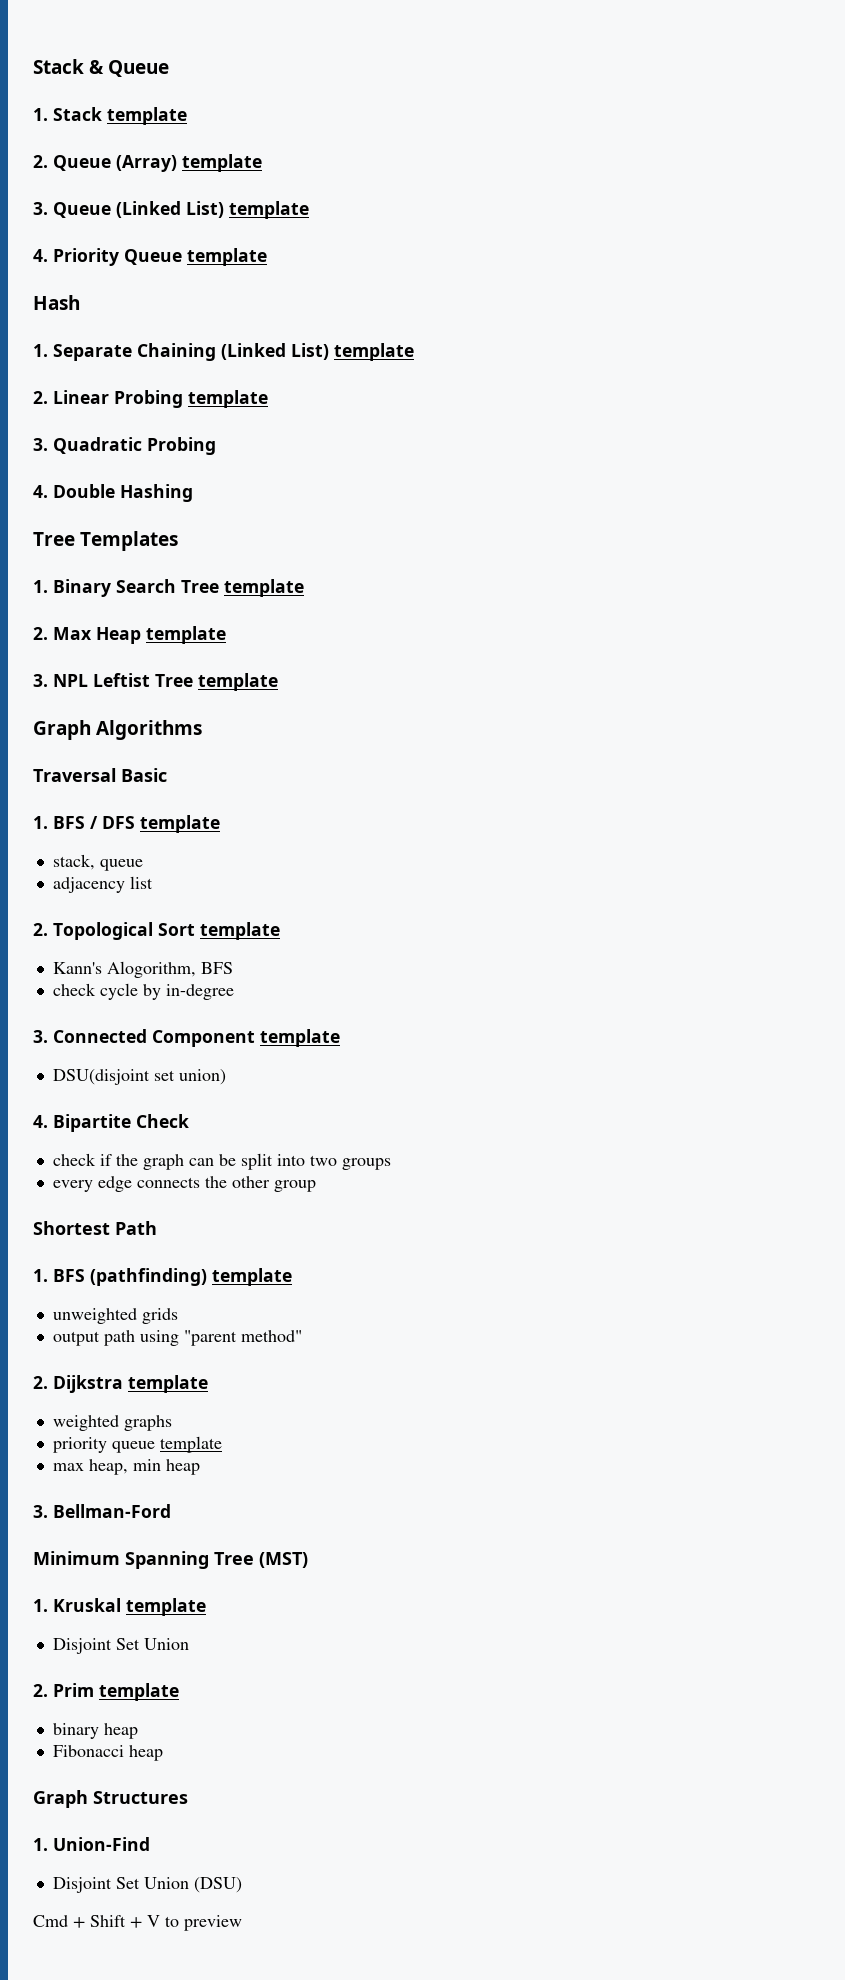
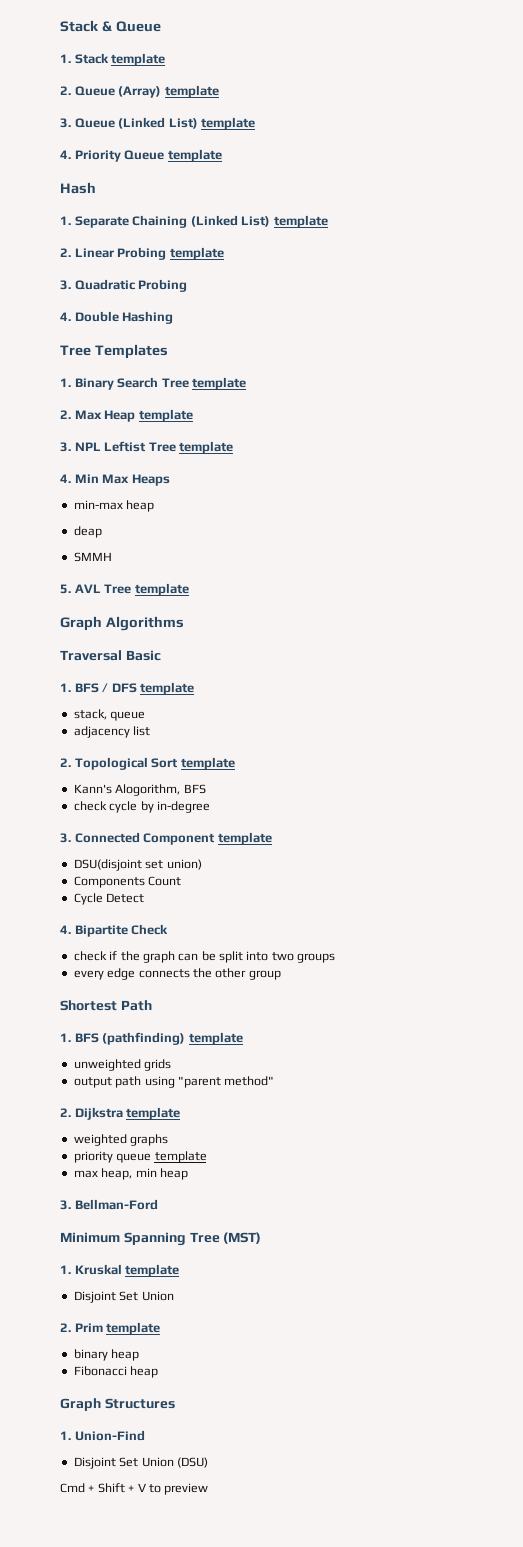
+ 4. Min Max Heaps
+ min-max heap
+ deap
+ SMMH
+ 5. AVL Tree template
+ Components Count
+ Cycle Detect

